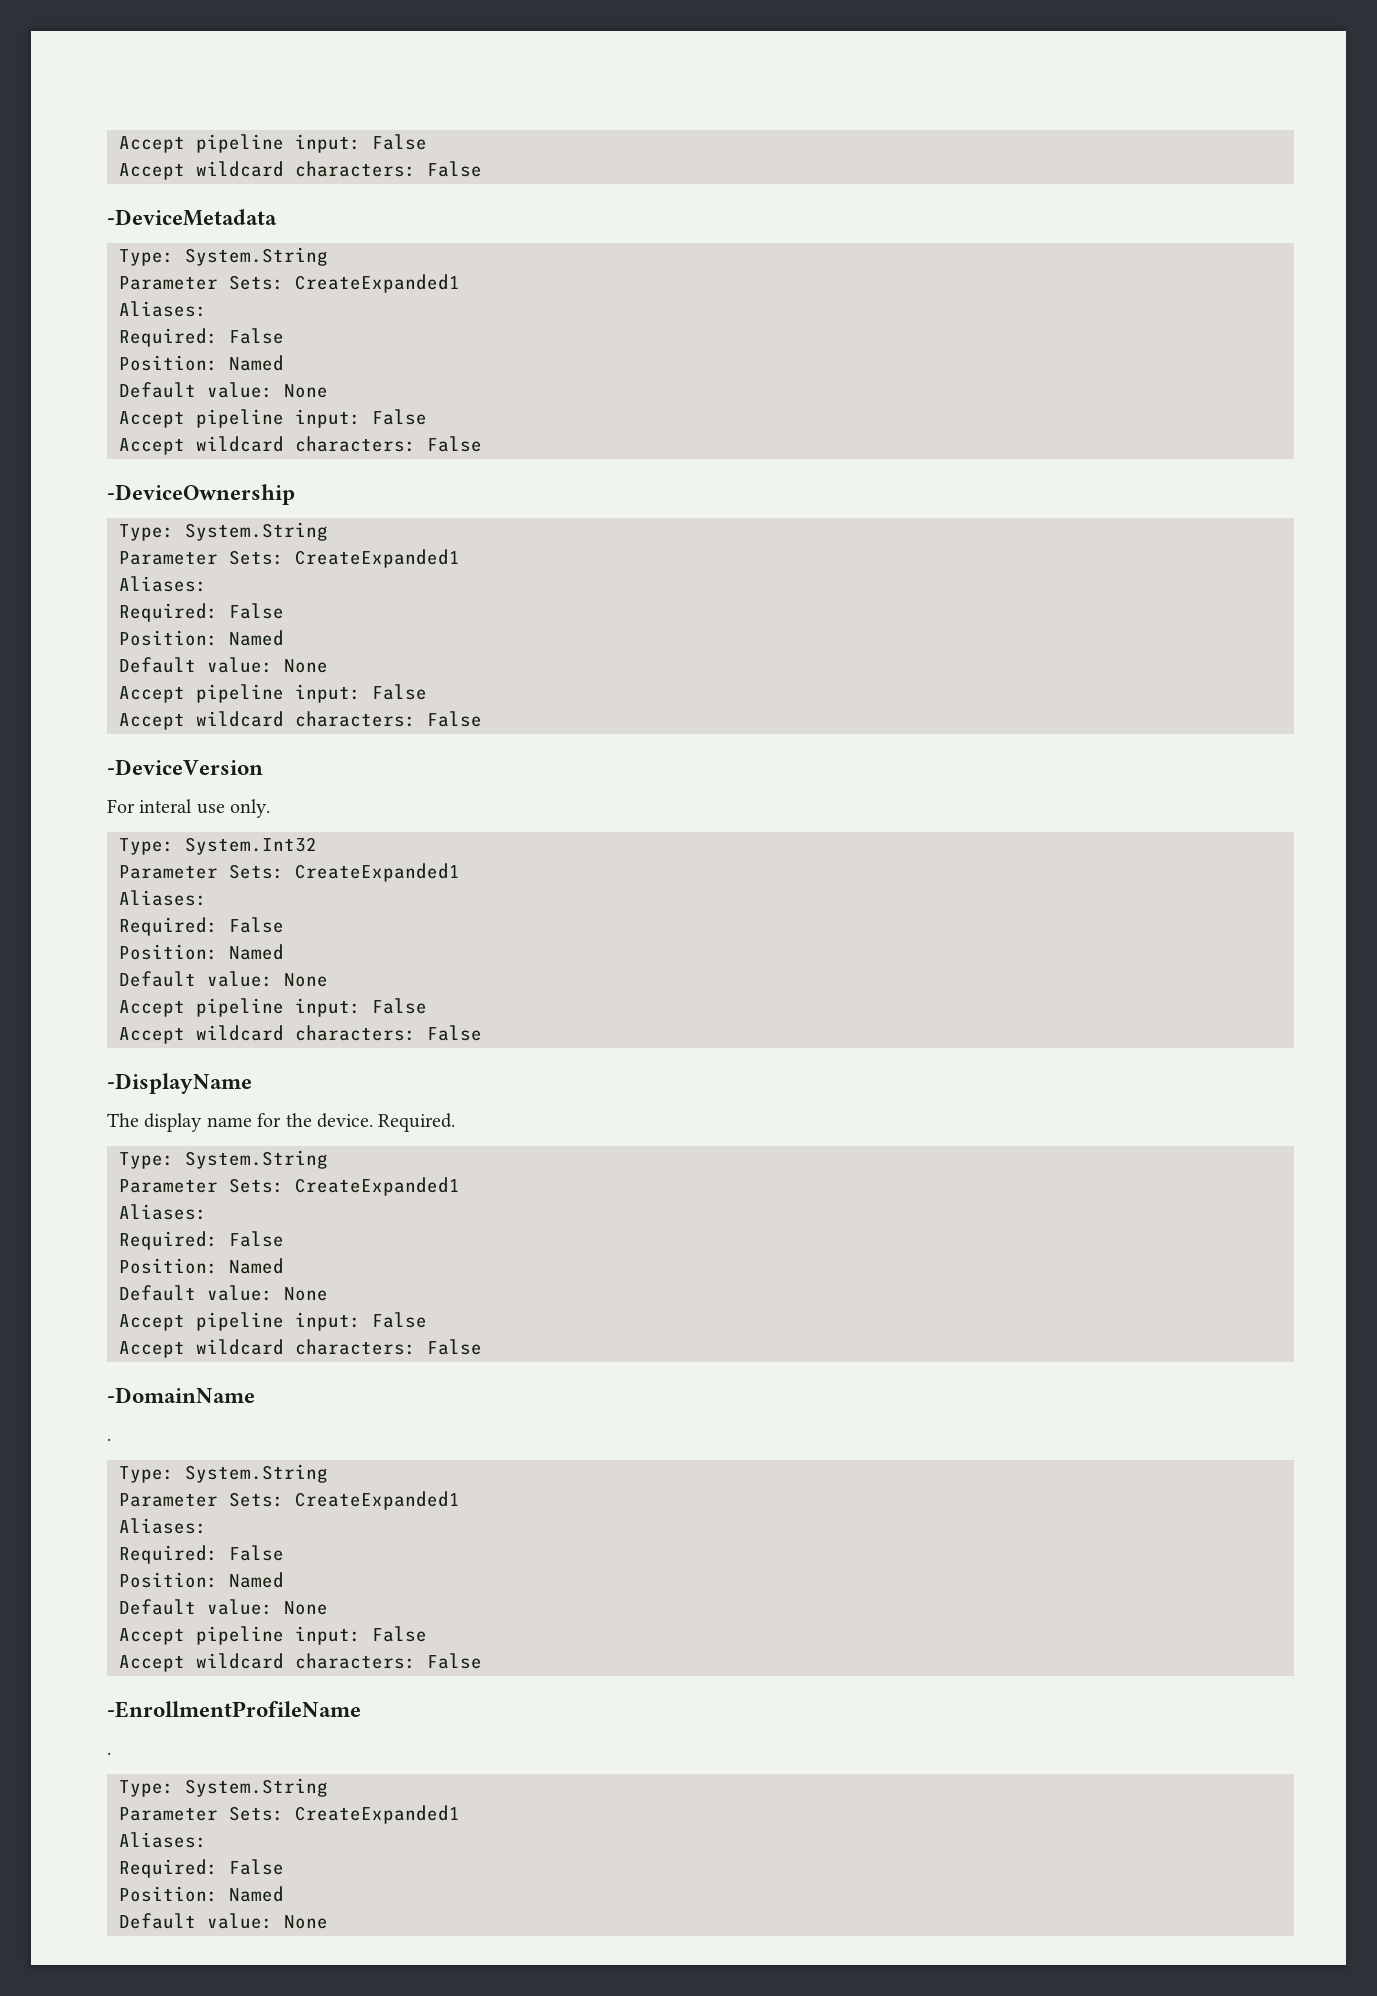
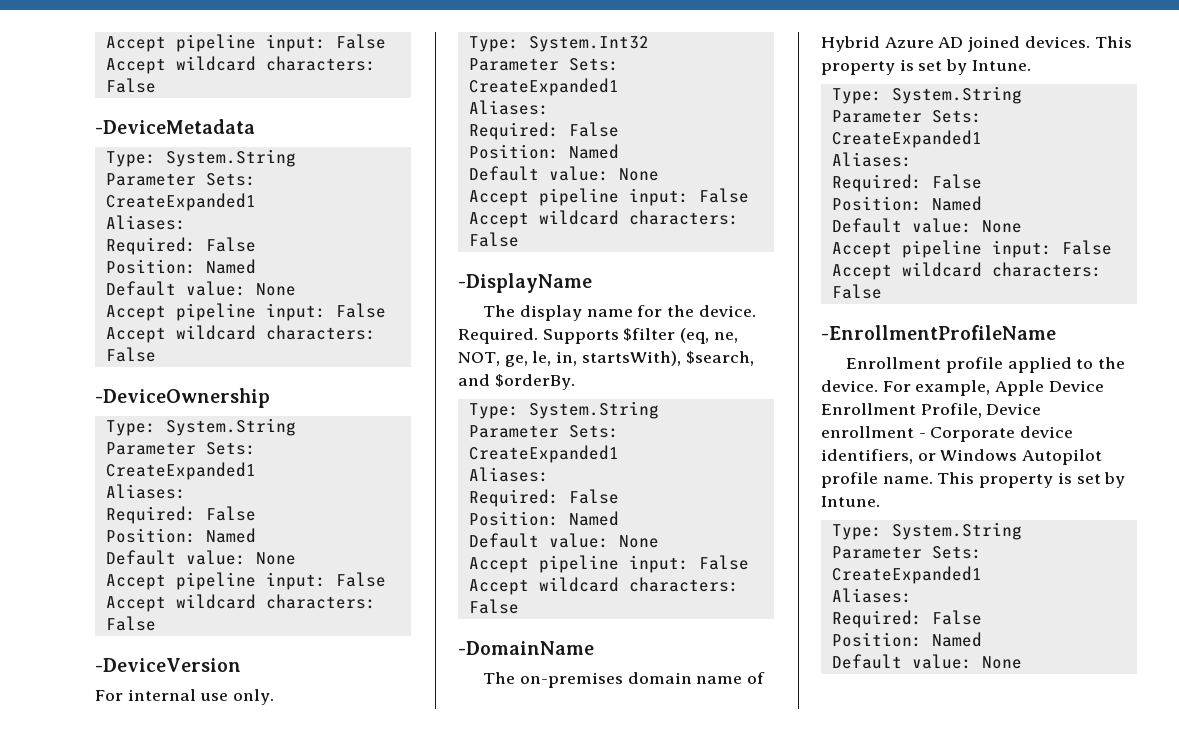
- For interal use only.
+ For internal use only.
+ Supports $filter (eq, ne, NOT, ge, le, in, startsWith), $search, and $orderBy.
  -DomainName
- .
+ The on-premises domain name of Hybrid Azure AD joined devices. This property is set by Intune.
  -EnrollmentProfileName
- .
+ Enrollment profile applied to the device. For example, Apple Device Enrollment Profile, Device enrollment - Corporate device identifiers, or Windows Autopilot profile name. This property is set by Intune.

